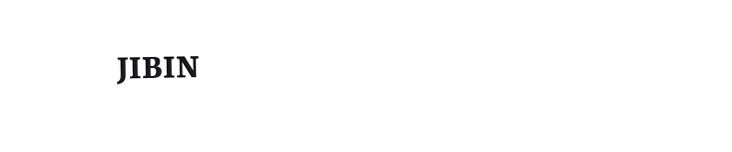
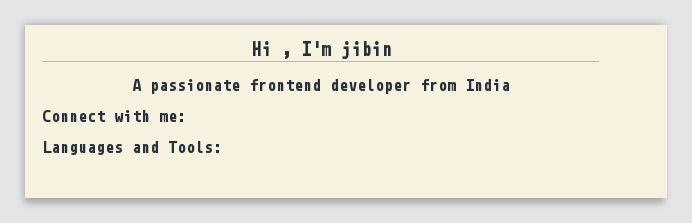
- JIBIN
+ Hi , I'm jibin
+ A passionate frontend developer from India
+ Connect with me:
+ Languages and Tools:

